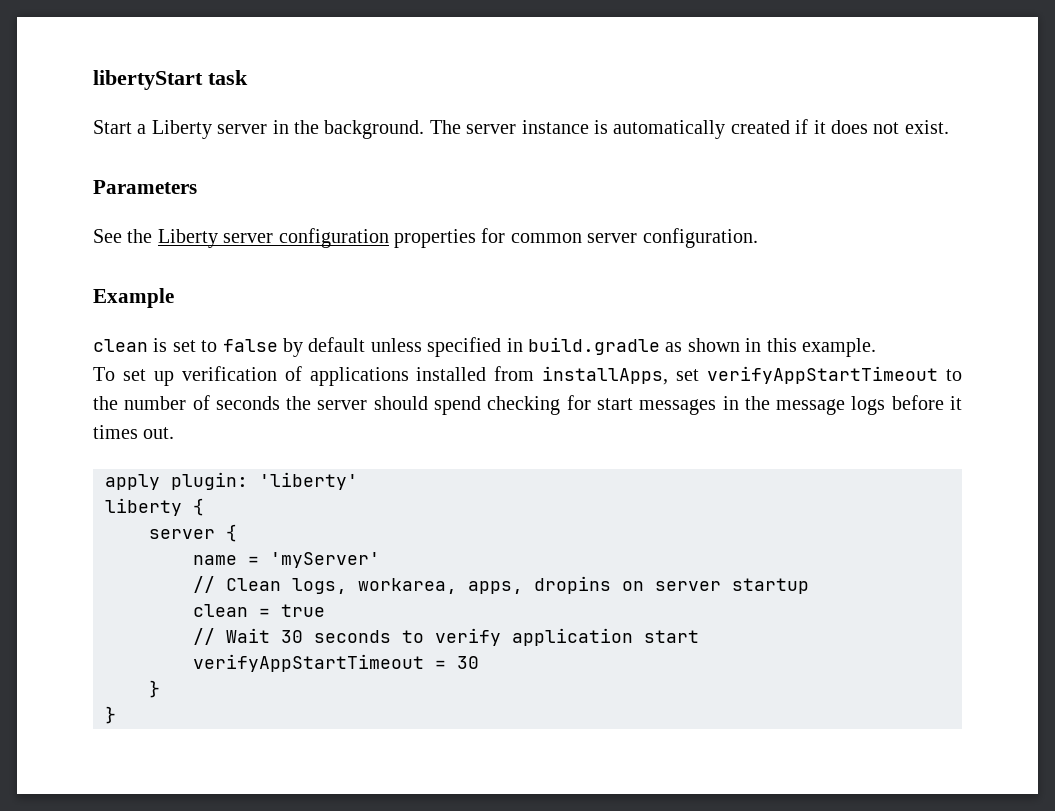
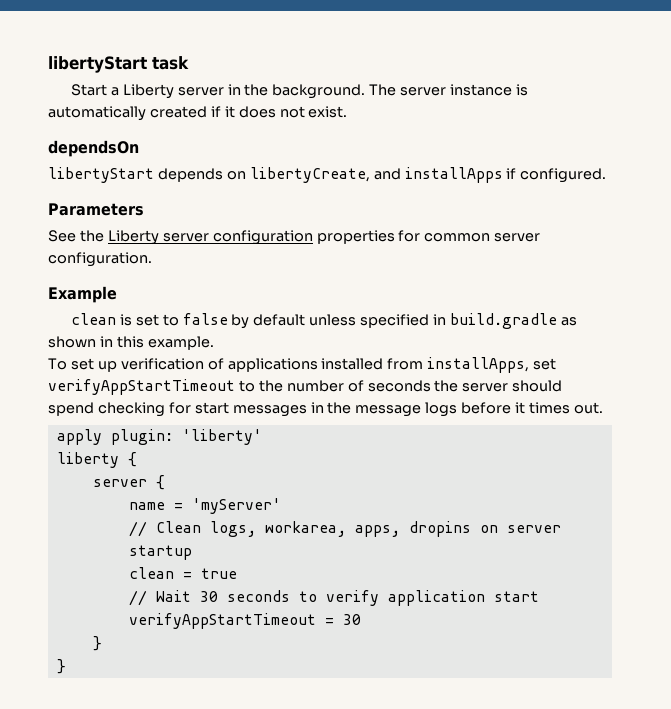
+ dependsOn
+ libertyStart depends on libertyCreate, and installApps if configured.

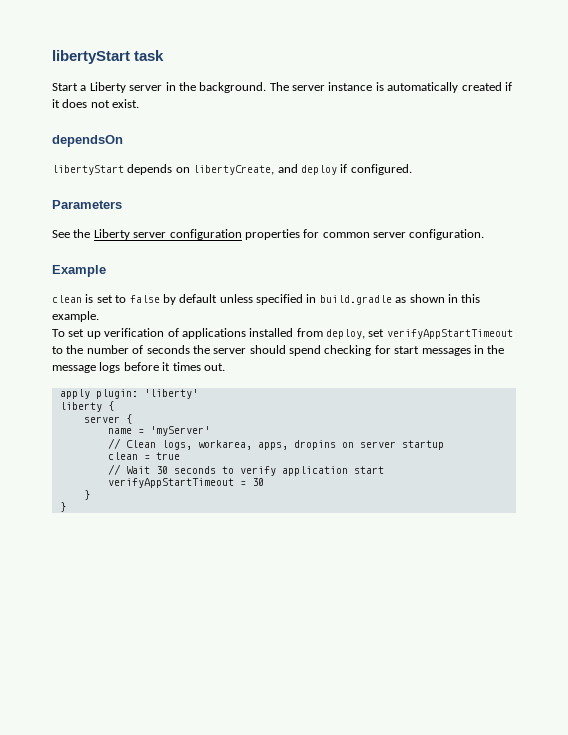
- libertyStart depends on libertyCreate, and installApps if configured.
+ libertyStart depends on libertyCreate, and deploy if configured.
- To set up verification of applications installed from installApps, set verifyAppStartTimeout to the number of seconds the server should spend checking for start messages in the message logs before it times out.
+ To set up verification of applications installed from deploy, set verifyAppStartTimeout to the number of seconds the server should spend checking for start messages in the message logs before it times out.

